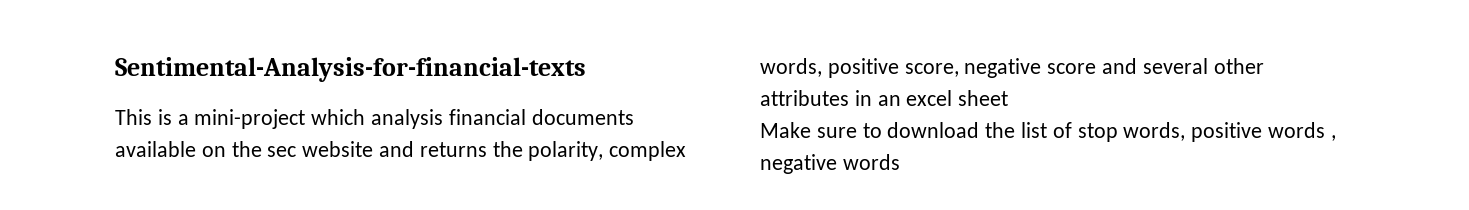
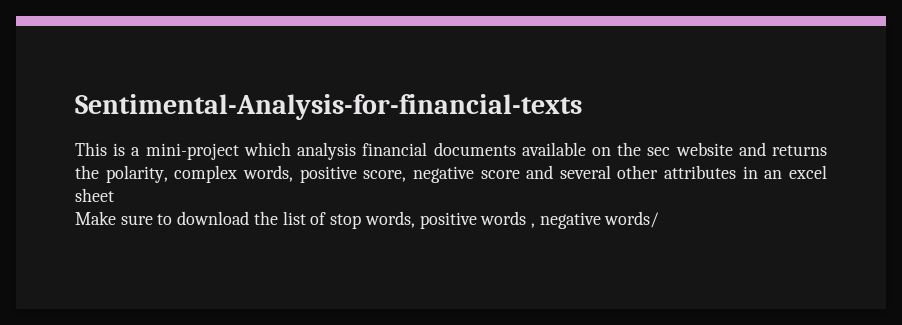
- Make sure to download the list of stop words, positive words , negative words
+ Make sure to download the list of stop words, positive words , negative words/

